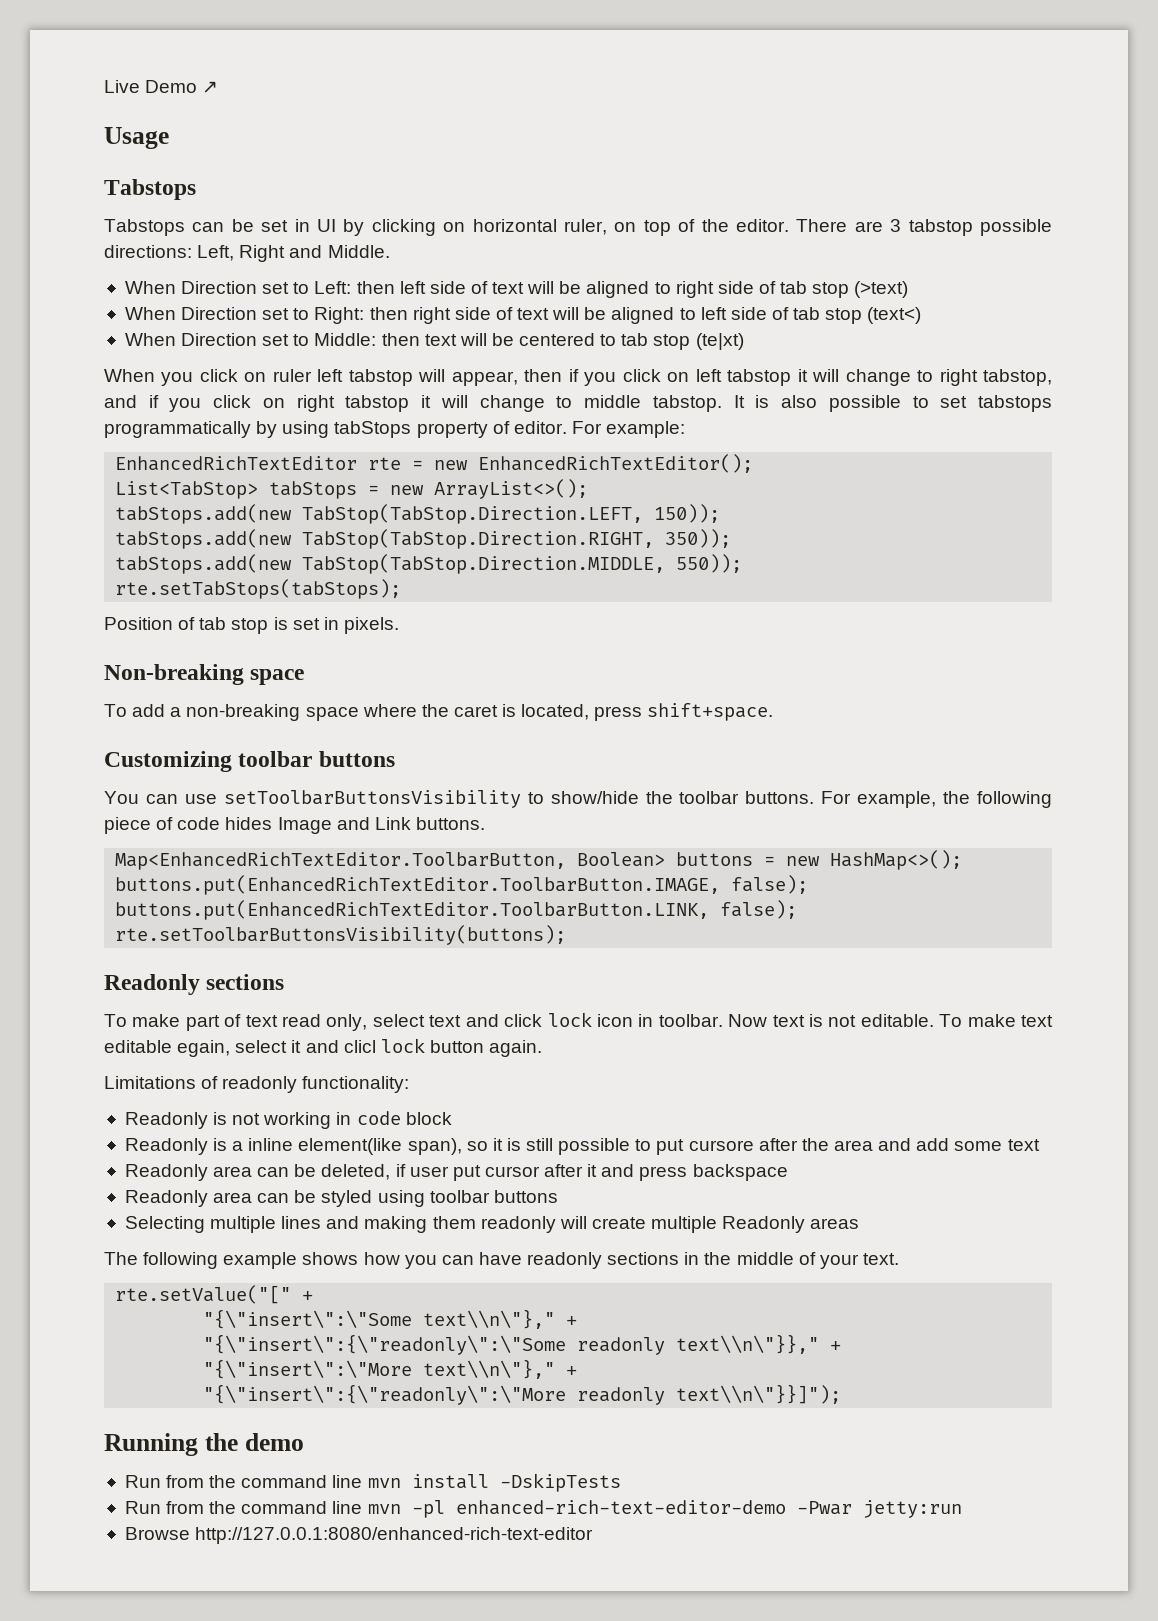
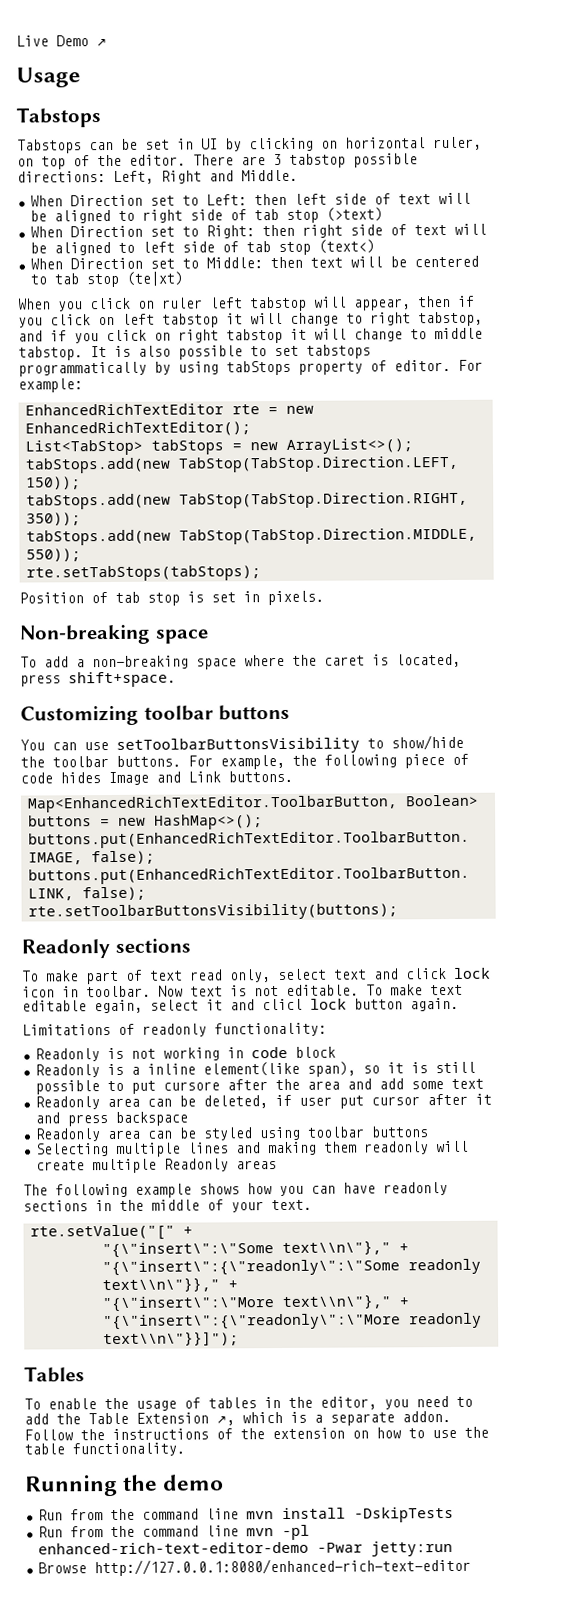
+ Tables
+ To enable the usage of tables in the editor, you need to add the Table Extension ↗, which is a separate addon. Follow the instructions of the extension on how to use the table functionality.

